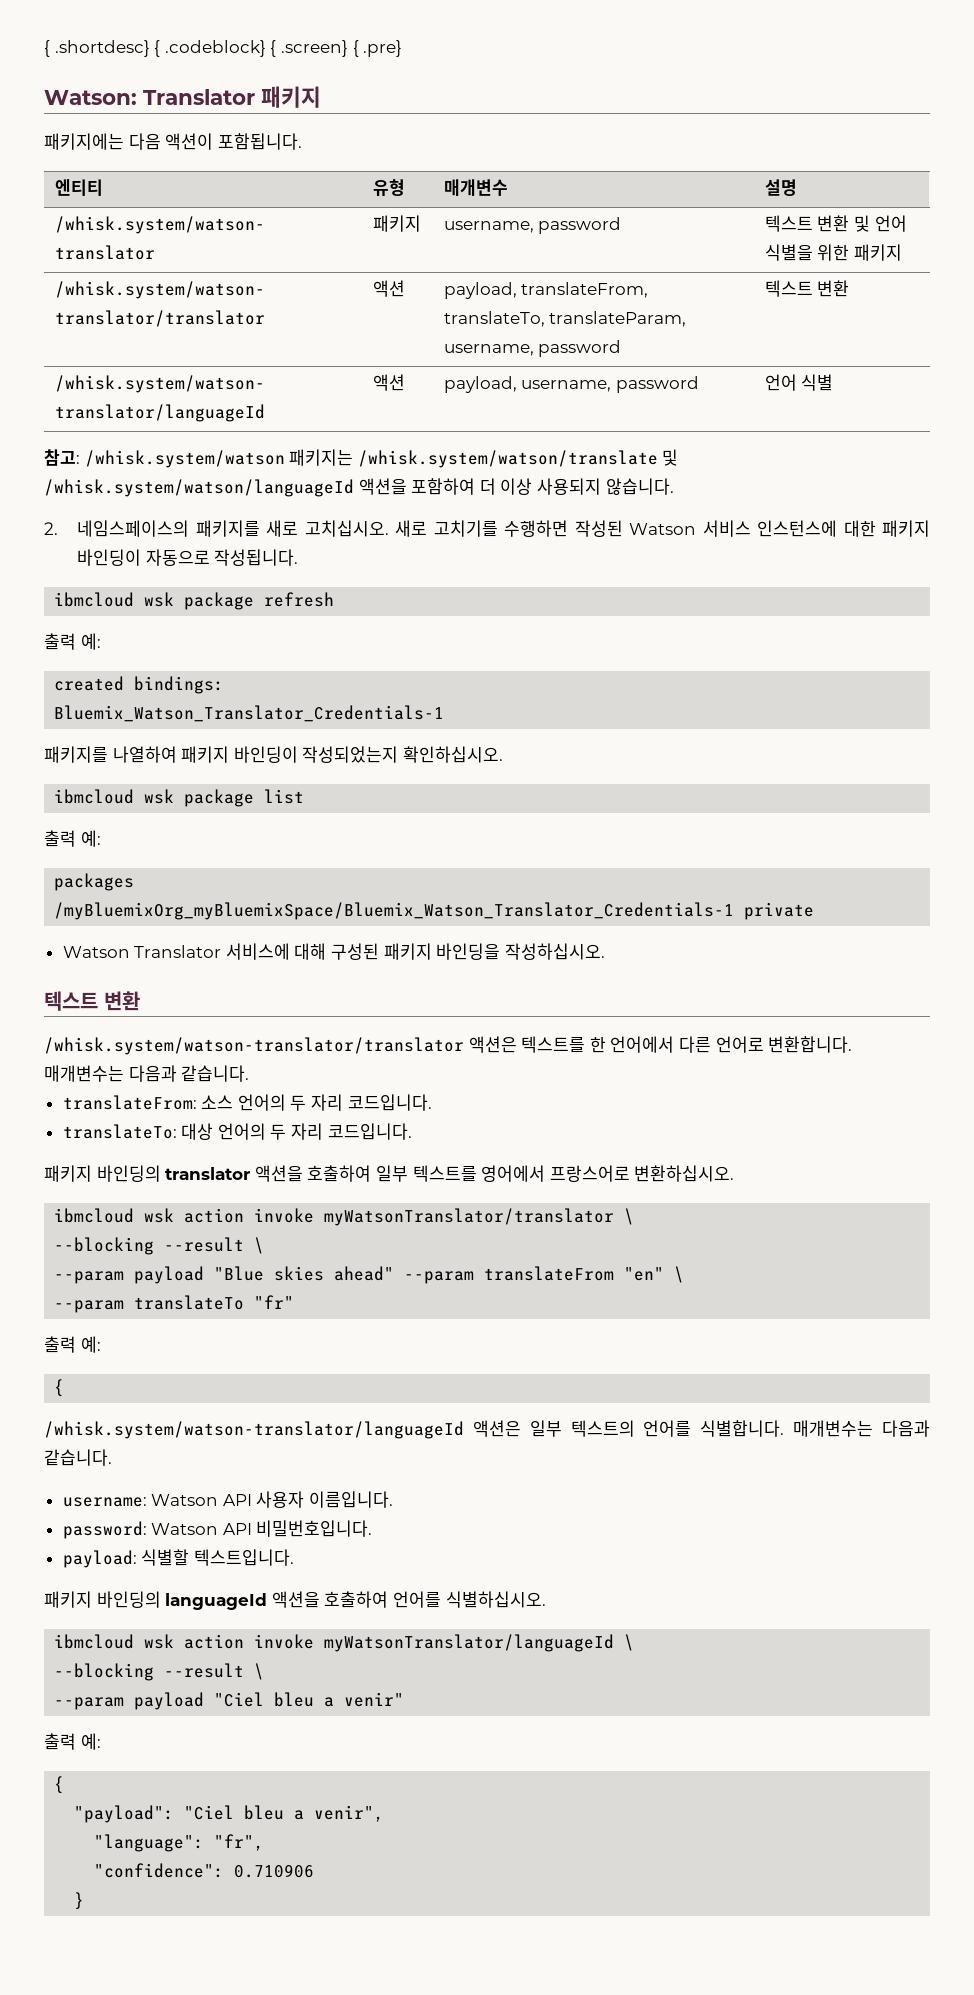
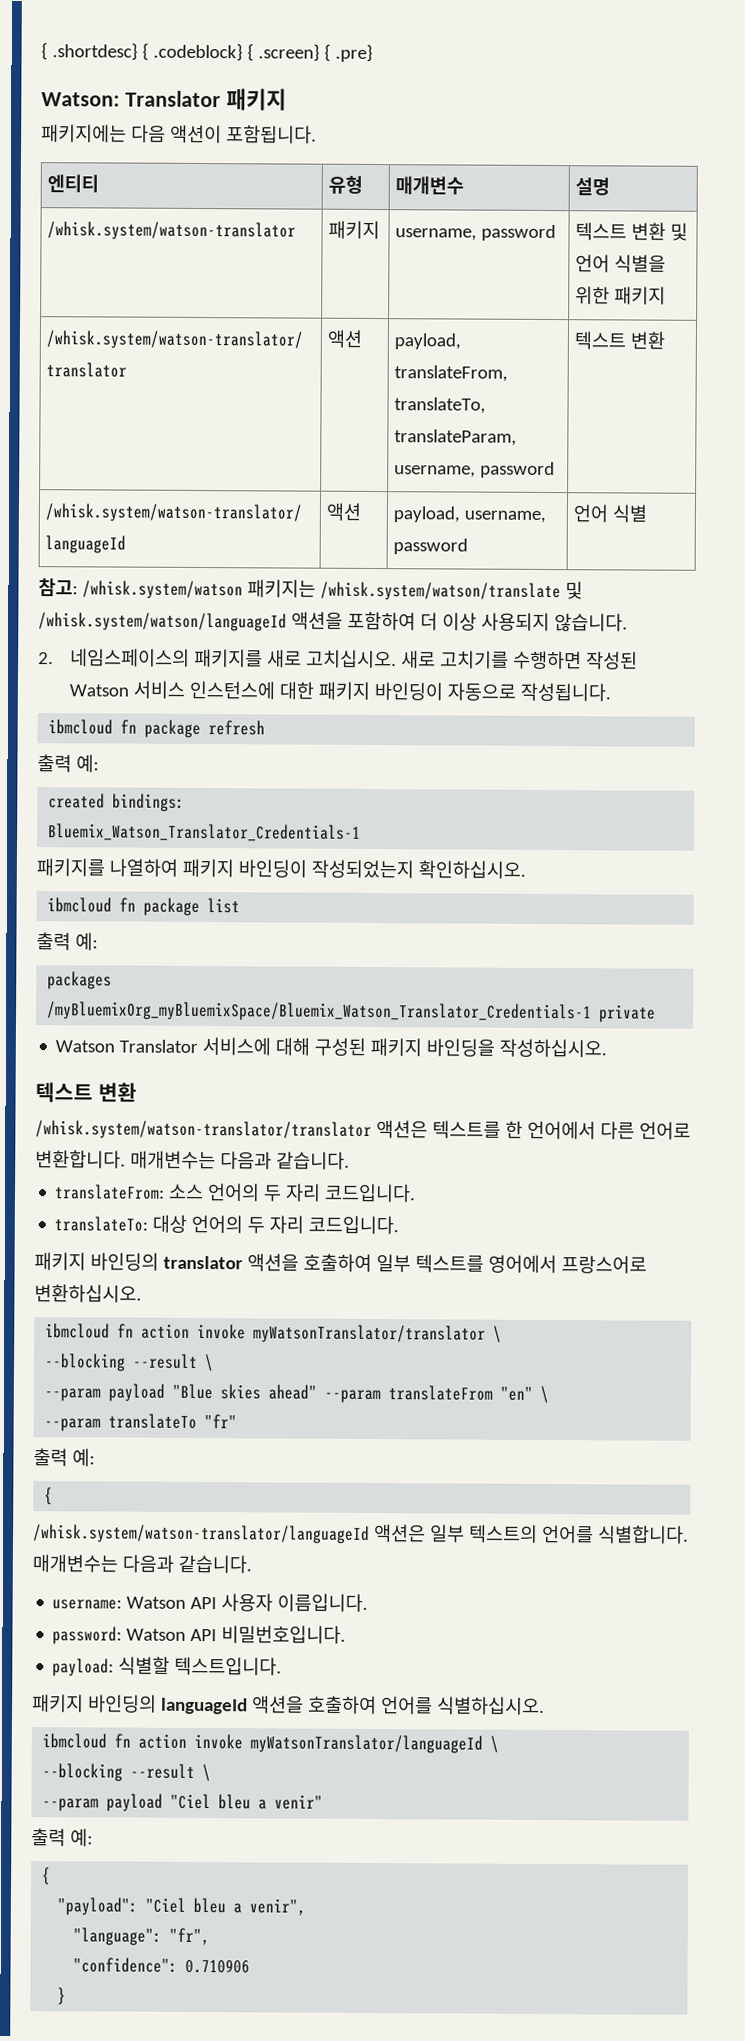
- ibmcloud wsk package refresh
+ ibmcloud fn package refresh
- ibmcloud wsk package list
+ ibmcloud fn package list
- ibmcloud wsk action invoke myWatsonTranslator/translator \
+ ibmcloud fn action invoke myWatsonTranslator/translator \
- ibmcloud wsk action invoke myWatsonTranslator/languageId \
+ ibmcloud fn action invoke myWatsonTranslator/languageId \

